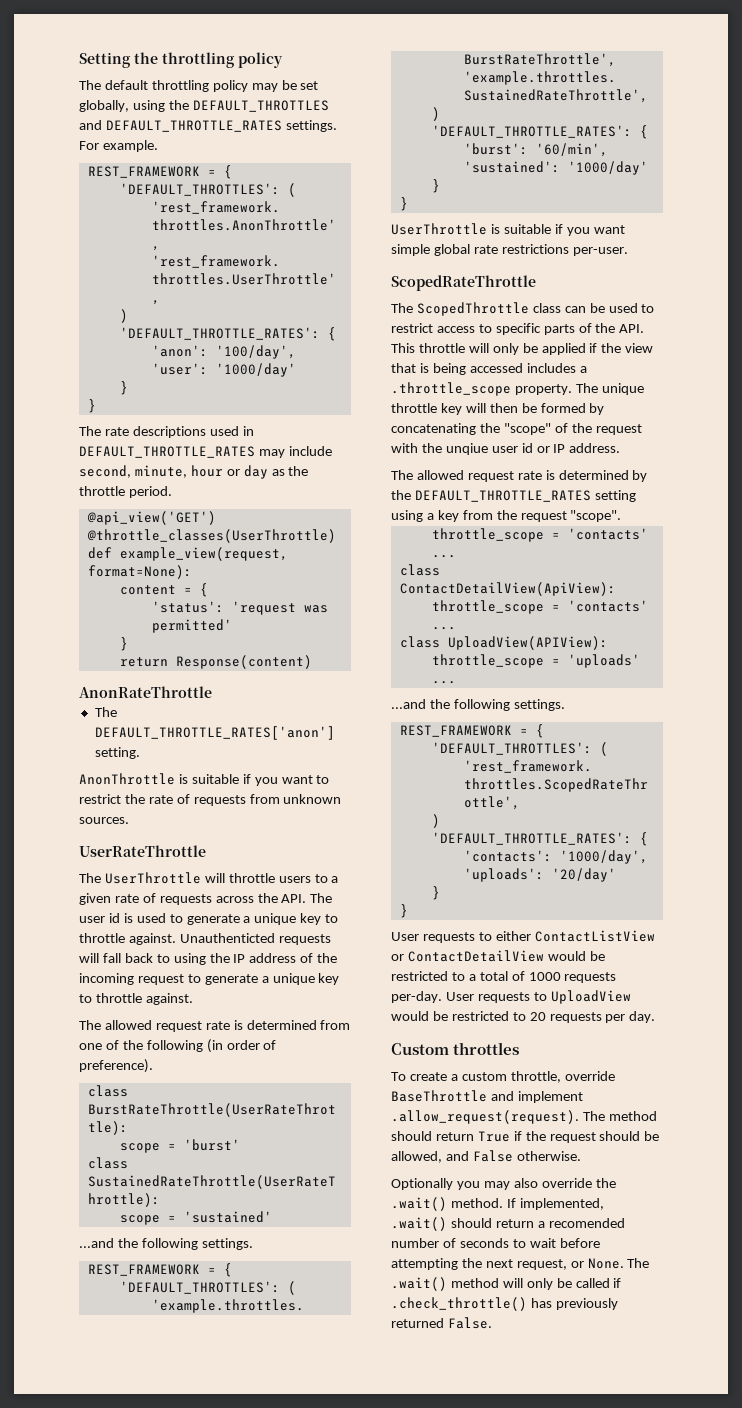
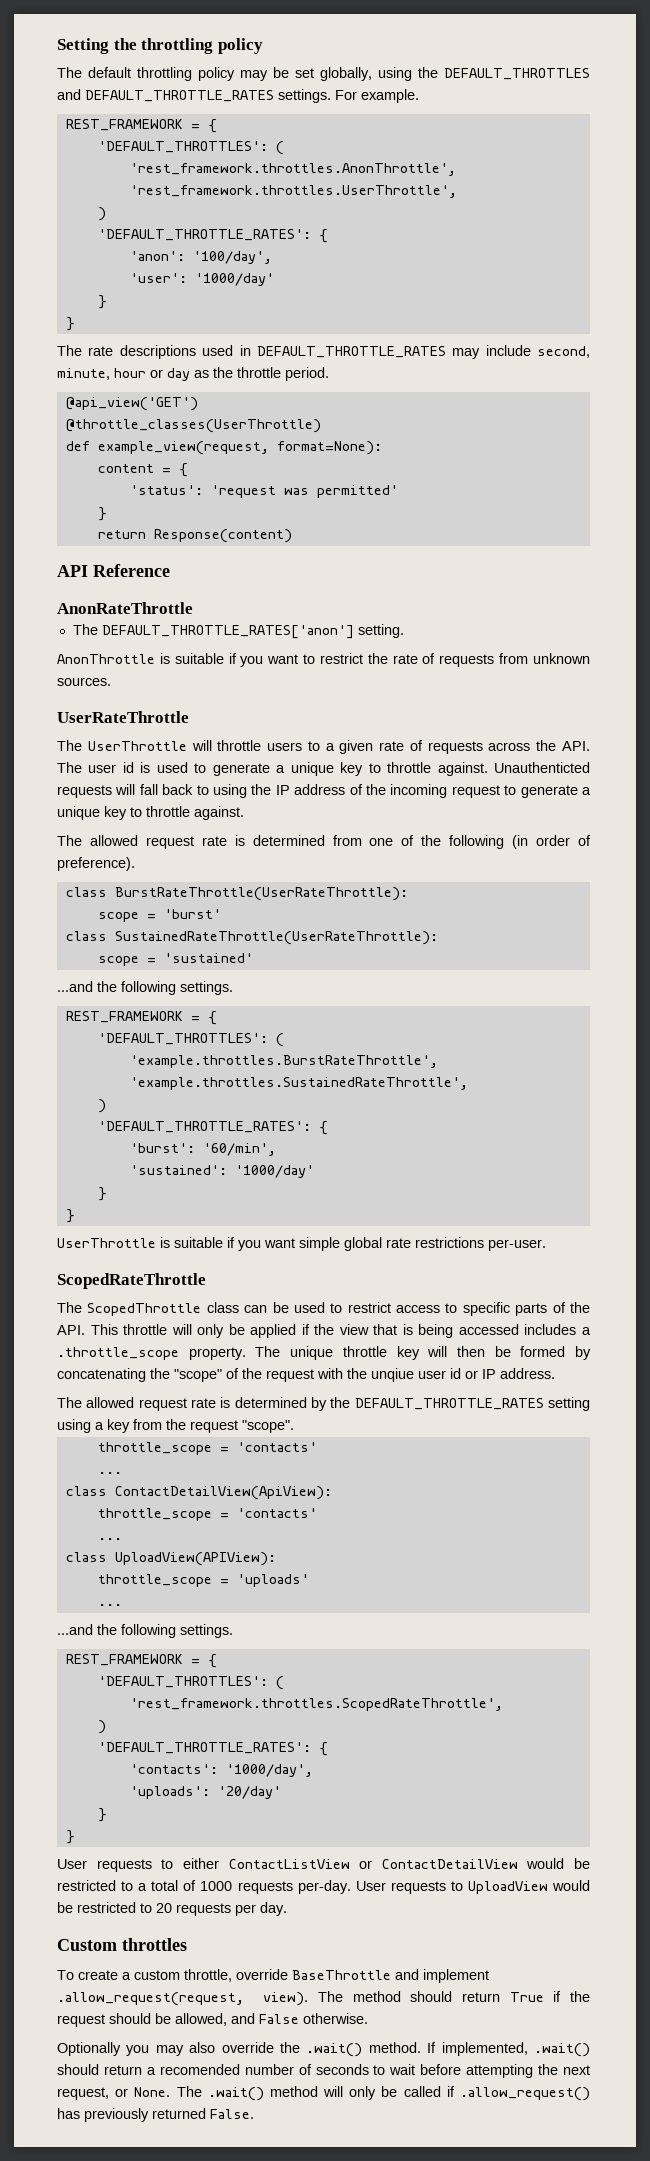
+ API Reference
- To create a custom throttle, override BaseThrottle and implement .allow_request(request). The method should return True if the request should be allowed, and False otherwise.
+ To create a custom throttle, override BaseThrottle and implement .allow_request(request, view). The method should return True if the request should be allowed, and False otherwise.
- The .wait() method will only be called if .check_throttle() has previously returned False.
+ The .wait() method will only be called if .allow_request() has previously returned False.

